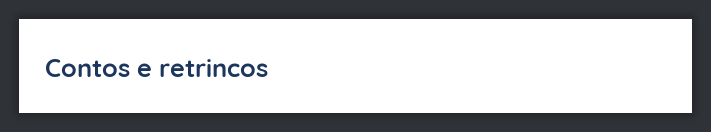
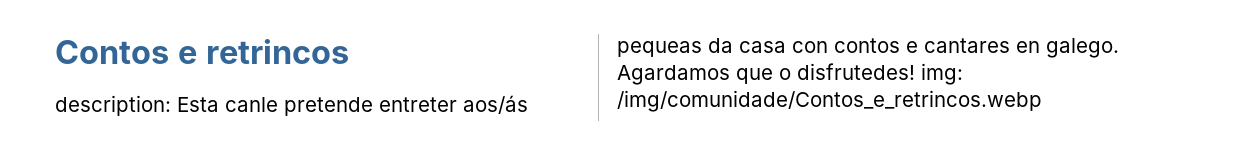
+ description: Esta canle pretende entreter aos/ás pequeas da casa con contos e cantares en galego. Agardamos que o disfrutedes! img: /img/comunidade/Contos_e_retrincos.webp

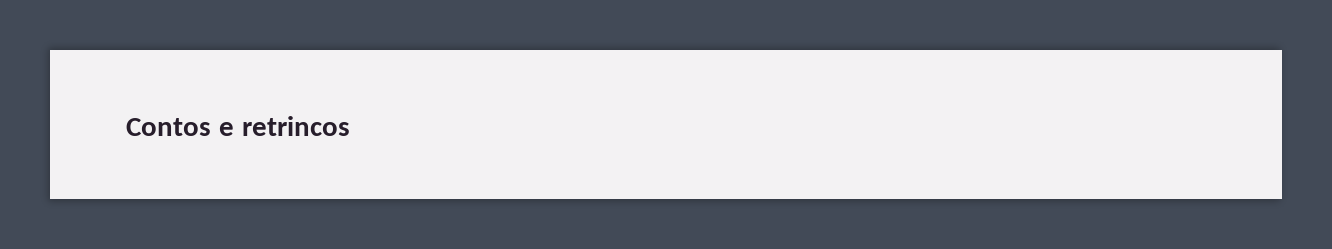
- description: Esta canle pretende entreter aos/ás pequeas da casa con contos e cantares en galego. Agardamos que o disfrutedes! img: /img/comunidade/Contos_e_retrincos.webp

